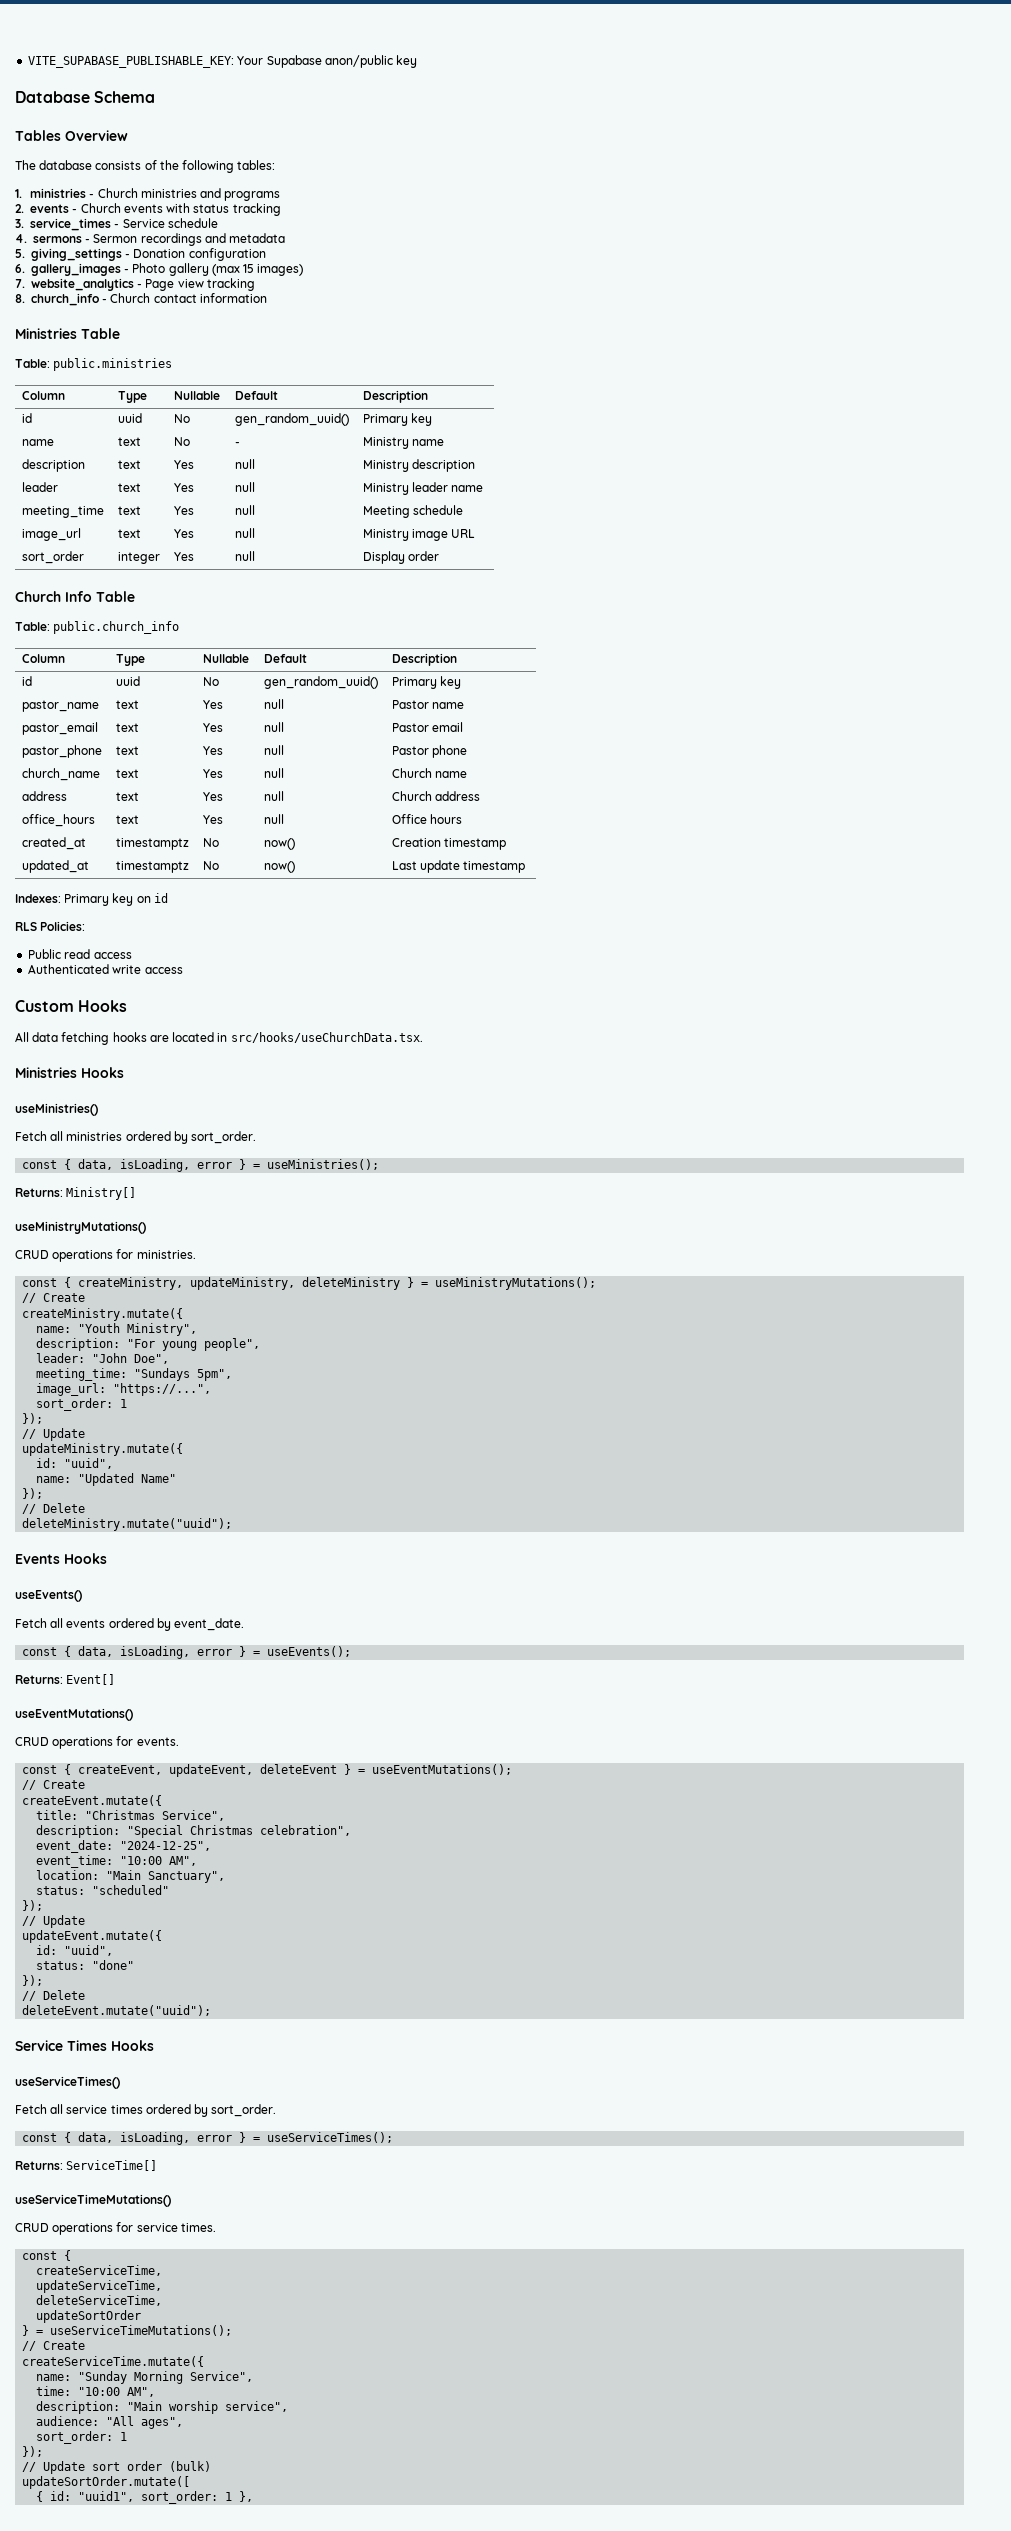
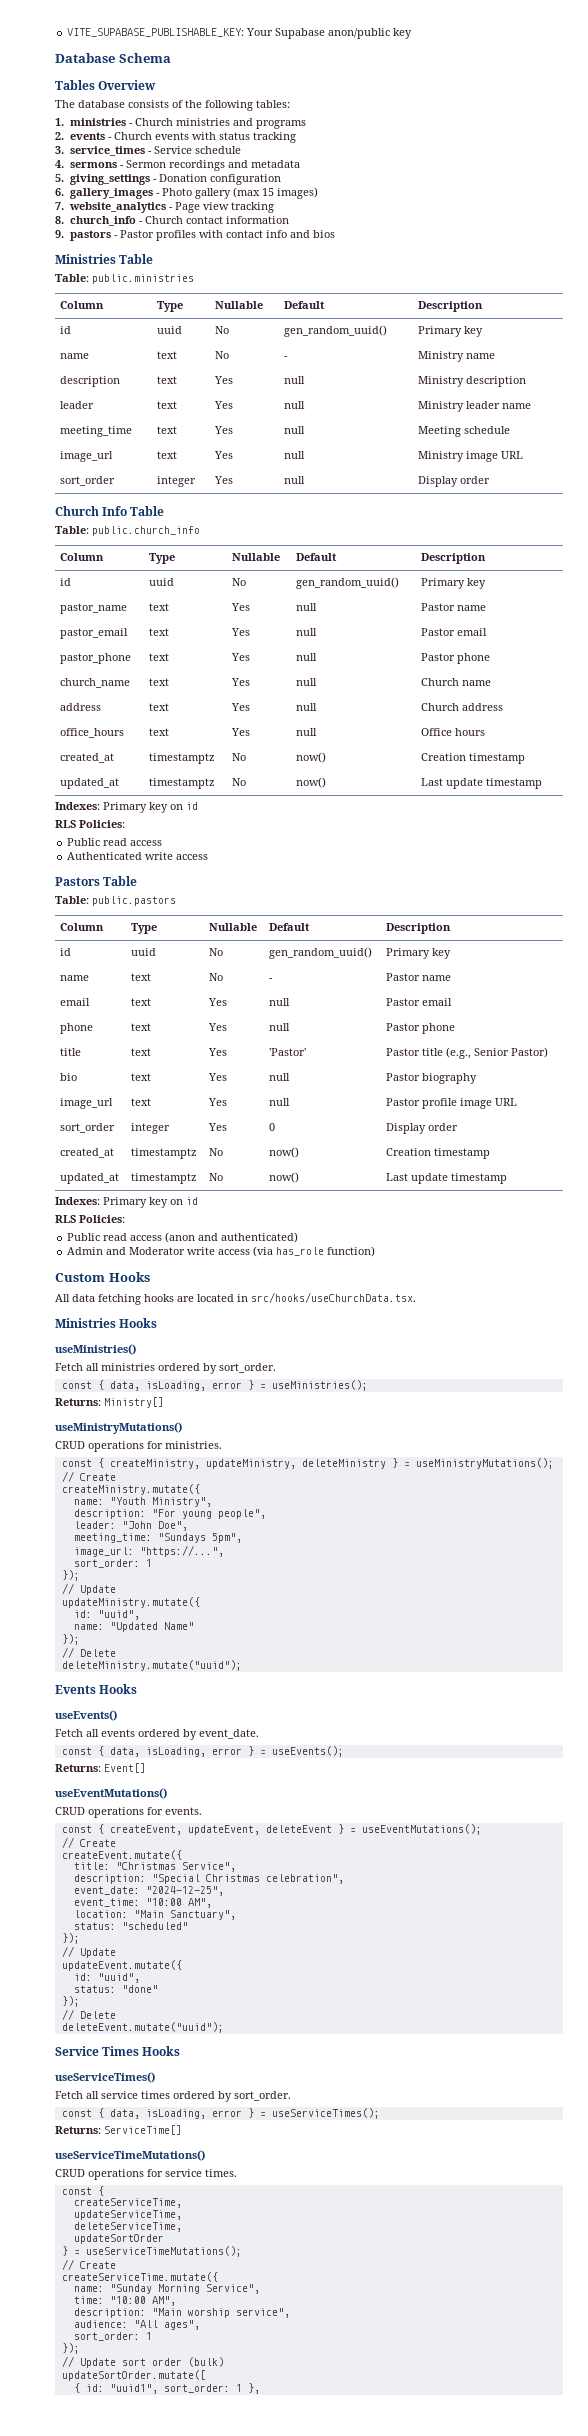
+ 9. pastors - Pastor profiles with contact info and bios
+ Pastors Table
+ Table: public.pastors
+ Column | Type | Nullable | Default | Description
+ id | uuid | No | gen_random_uuid() | Primary key
+ name | text | No | - | Pastor name
+ email | text | Yes | null | Pastor email
+ phone | text | Yes | null | Pastor phone
+ title | text | Yes | 'Pastor' | Pastor title (e.g., Senior Pastor)
+ bio | text | Yes | null | Pastor biography
+ image_url | text | Yes | null | Pastor profile image URL
+ sort_order | integer | Yes | 0 | Display order
+ created_at | timestamptz | No | now() | Creation timestamp
+ updated_at | timestamptz | No | now() | Last update timestamp
+ Indexes: Primary key on id
+ RLS Policies:
+ Public read access (anon and authenticated)
+ Admin and Moderator write access (via has_role function)

